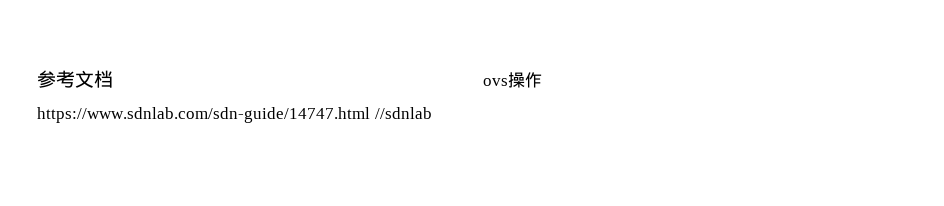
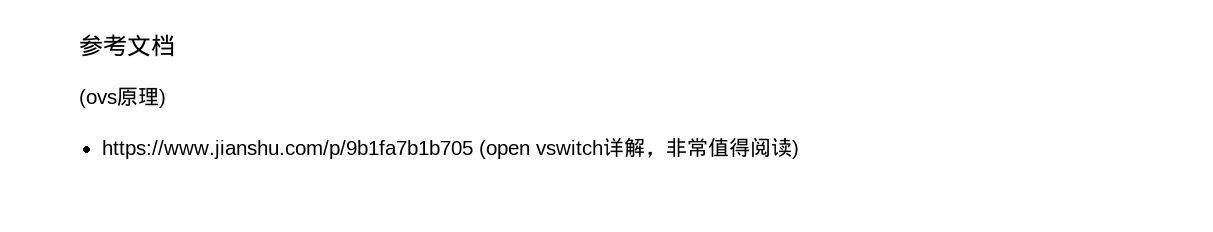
- https://www.sdnlab.com/sdn-guide/14747.html //sdnlab ovs操作
+ (ovs原理)
+ https://www.jianshu.com/p/9b1fa7b1b705 (open vswitch详解，非常值得阅读)

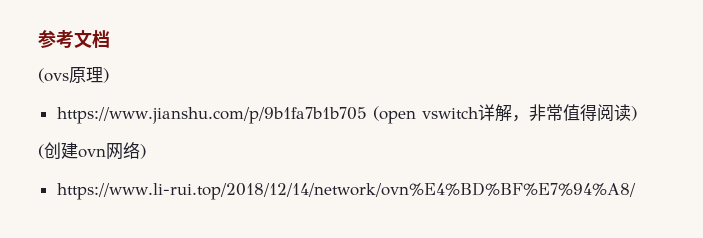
+ (创建ovn网络)
+ https://www.li-rui.top/2018/12/14/network/ovn%E4%BD%BF%E7%94%A8/

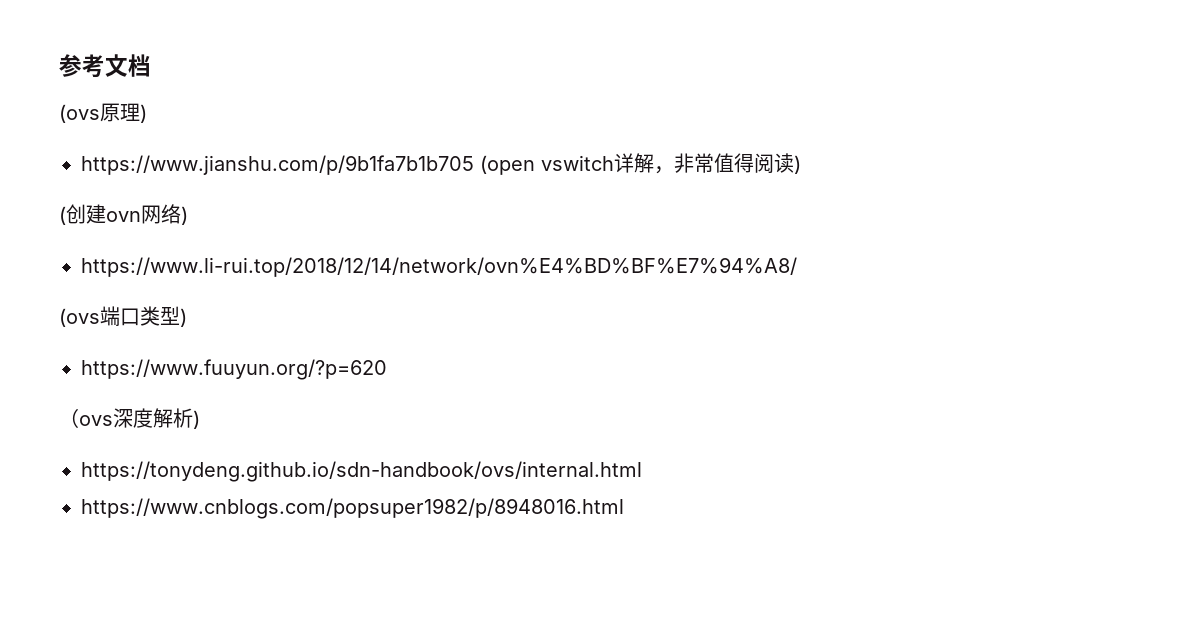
+ (ovs端口类型)
+ https://www.fuuyun.org/?p=620
+ （ovs深度解析)
+ https://tonydeng.github.io/sdn-handbook/ovs/internal.html
+ https://www.cnblogs.com/popsuper1982/p/8948016.html

